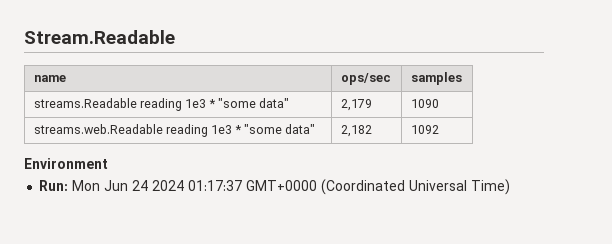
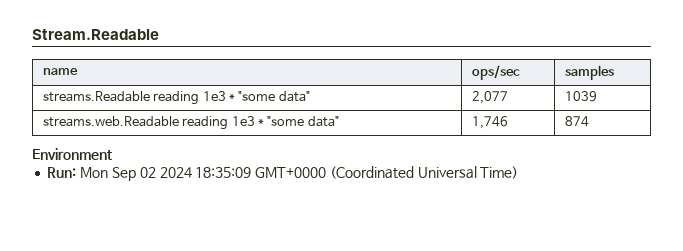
- streams.Readable reading 1e3 * "some data" | 2,179 | 1090
+ streams.Readable reading 1e3 * "some data" | 2,077 | 1039
- streams.web.Readable reading 1e3 * "some data" | 2,182 | 1092
+ streams.web.Readable reading 1e3 * "some data" | 1,746 | 874
- Run: Mon Jun 24 2024 01:17:37 GMT+0000 (Coordinated Universal Time)
+ Run: Mon Sep 02 2024 18:35:09 GMT+0000 (Coordinated Universal Time)

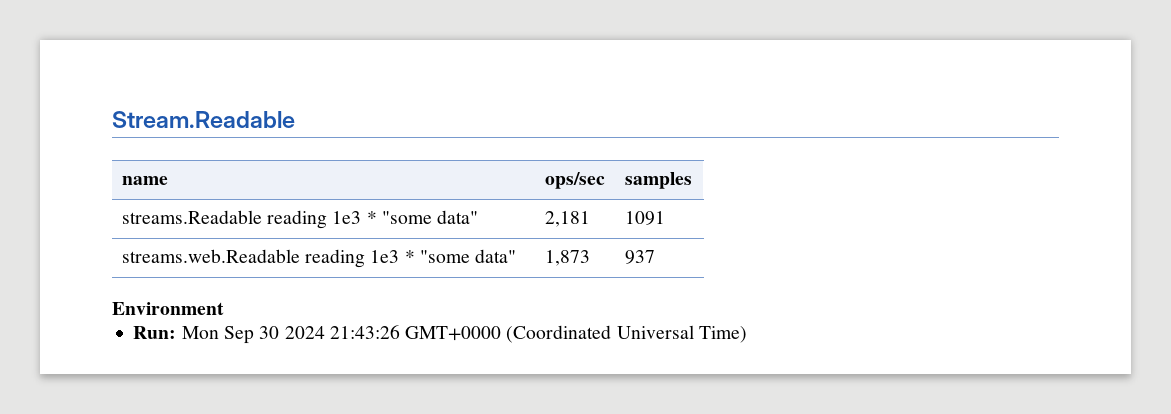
- streams.Readable reading 1e3 * "some data" | 2,077 | 1039
+ streams.Readable reading 1e3 * "some data" | 2,181 | 1091
- streams.web.Readable reading 1e3 * "some data" | 1,746 | 874
+ streams.web.Readable reading 1e3 * "some data" | 1,873 | 937
- Run: Mon Sep 02 2024 18:35:09 GMT+0000 (Coordinated Universal Time)
+ Run: Mon Sep 30 2024 21:43:26 GMT+0000 (Coordinated Universal Time)

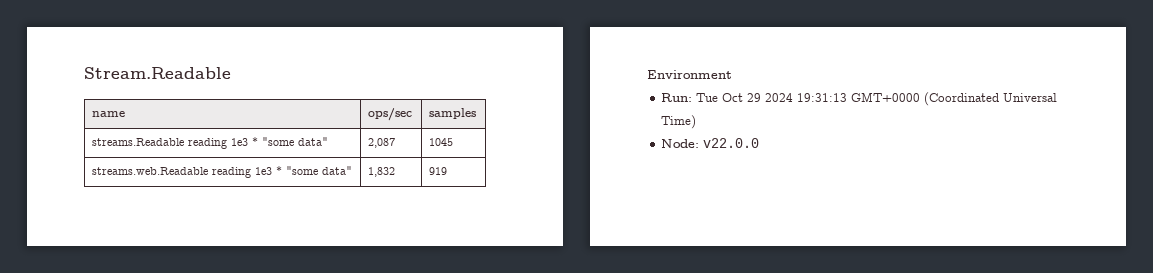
- streams.Readable reading 1e3 * "some data" | 2,181 | 1091
+ streams.Readable reading 1e3 * "some data" | 2,087 | 1045
- streams.web.Readable reading 1e3 * "some data" | 1,873 | 937
+ streams.web.Readable reading 1e3 * "some data" | 1,832 | 919
- Run: Mon Sep 30 2024 21:43:26 GMT+0000 (Coordinated Universal Time)
+ Run: Tue Oct 29 2024 19:31:13 GMT+0000 (Coordinated Universal Time)
+ Node: v22.0.0

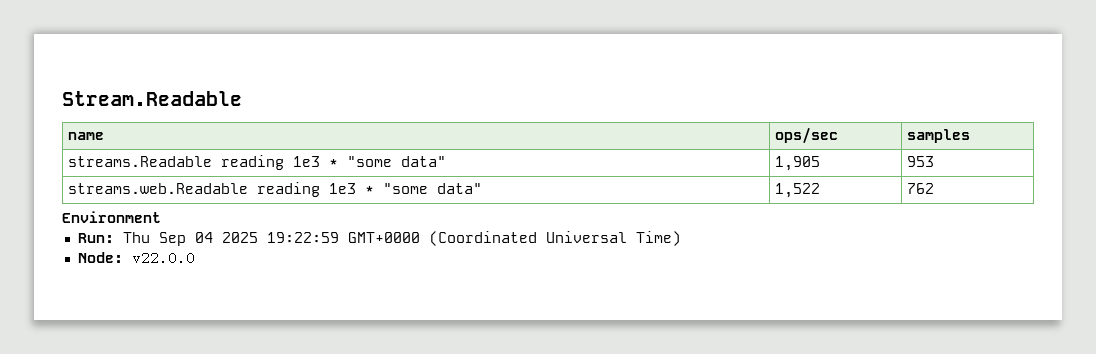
- streams.Readable reading 1e3 * "some data" | 2,087 | 1045
+ streams.Readable reading 1e3 * "some data" | 1,905 | 953
- streams.web.Readable reading 1e3 * "some data" | 1,832 | 919
+ streams.web.Readable reading 1e3 * "some data" | 1,522 | 762
- Run: Tue Oct 29 2024 19:31:13 GMT+0000 (Coordinated Universal Time)
+ Run: Thu Sep 04 2025 19:22:59 GMT+0000 (Coordinated Universal Time)

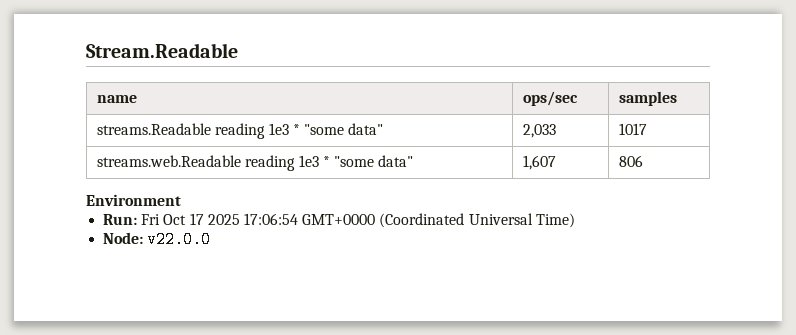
- streams.Readable reading 1e3 * "some data" | 1,905 | 953
+ streams.Readable reading 1e3 * "some data" | 2,033 | 1017
- streams.web.Readable reading 1e3 * "some data" | 1,522 | 762
+ streams.web.Readable reading 1e3 * "some data" | 1,607 | 806
- Run: Thu Sep 04 2025 19:22:59 GMT+0000 (Coordinated Universal Time)
+ Run: Fri Oct 17 2025 17:06:54 GMT+0000 (Coordinated Universal Time)

